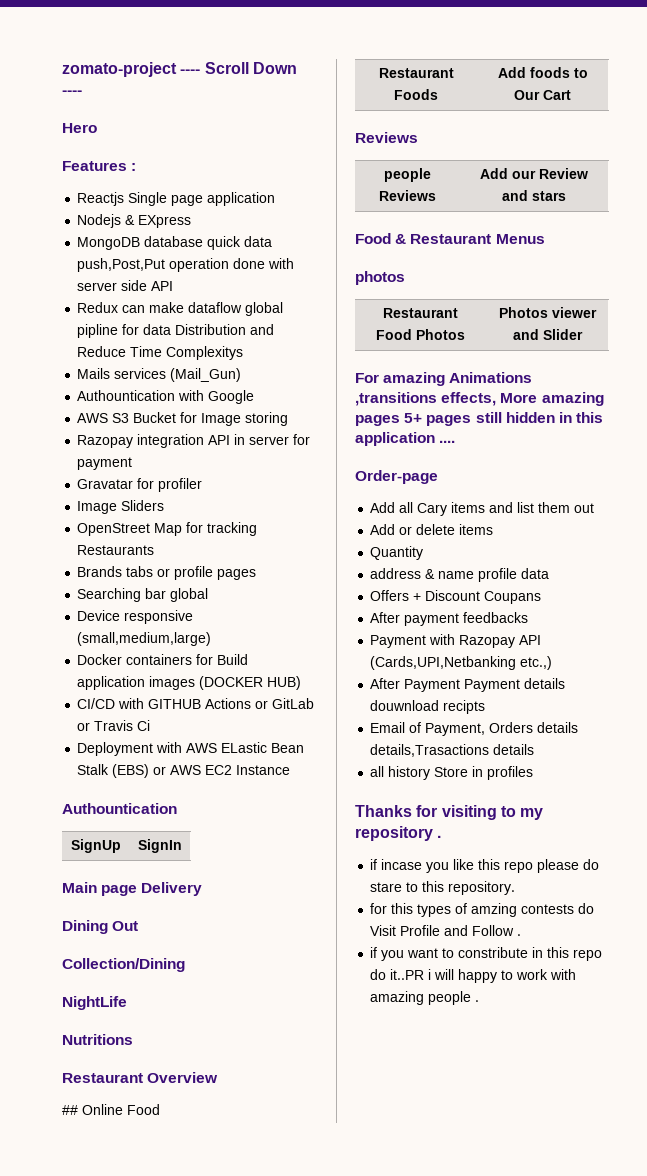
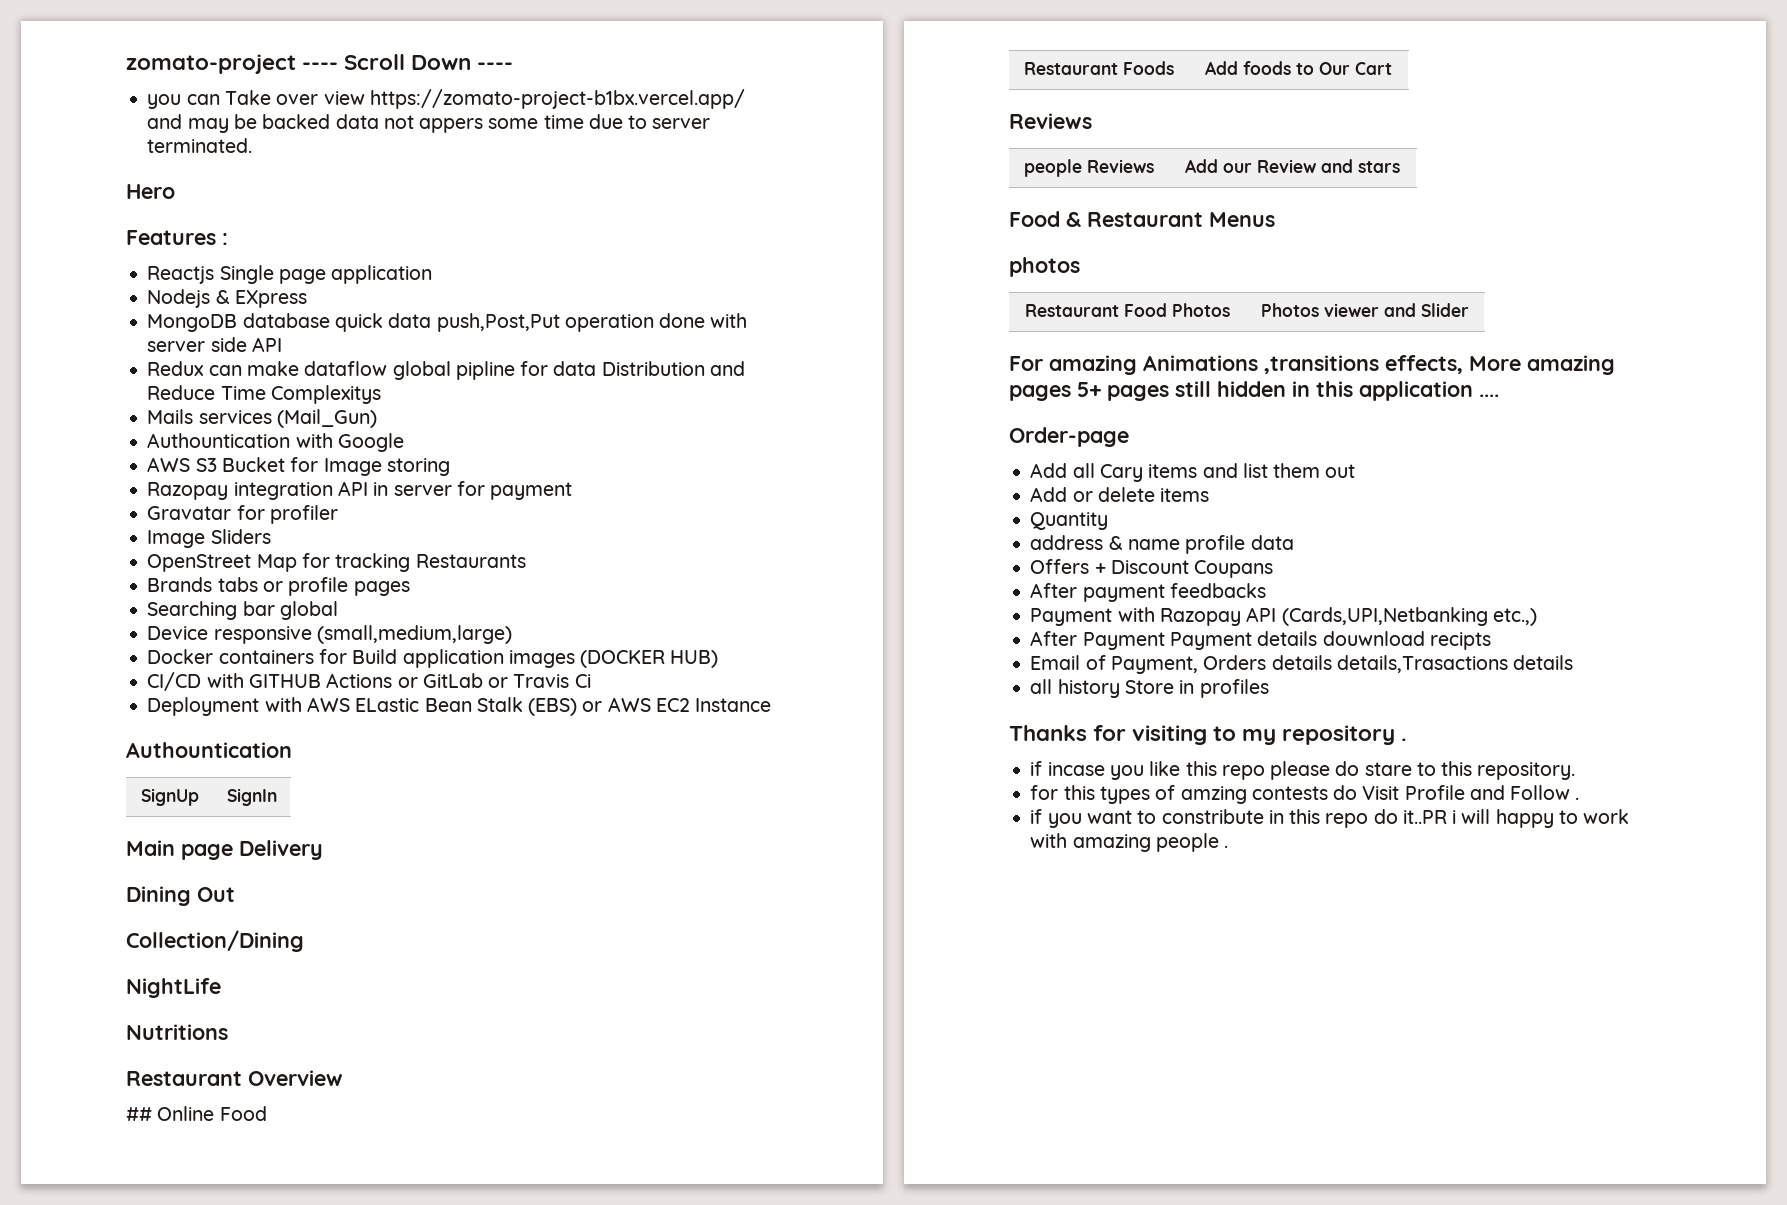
+ you can Take over view https://zomato-project-b1bx.vercel.app/ and may be backed data not appers some time due to server terminated.

